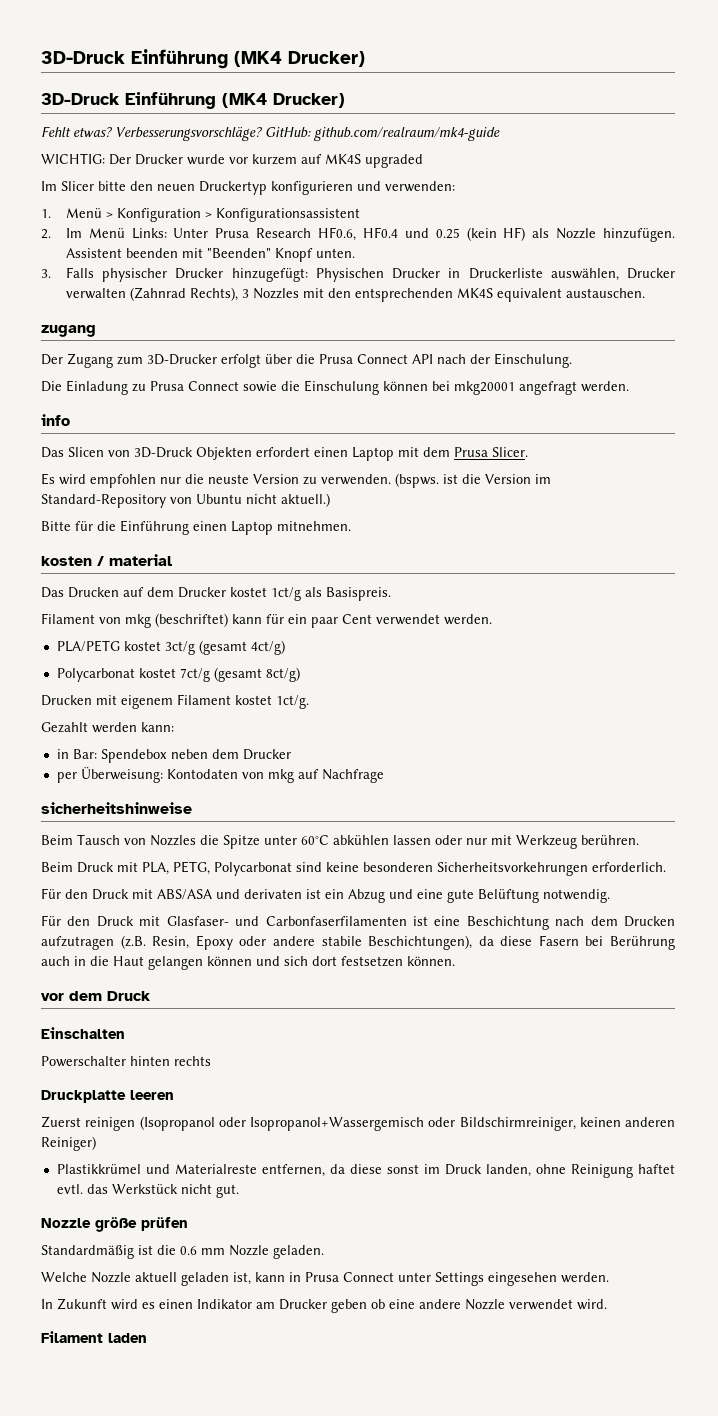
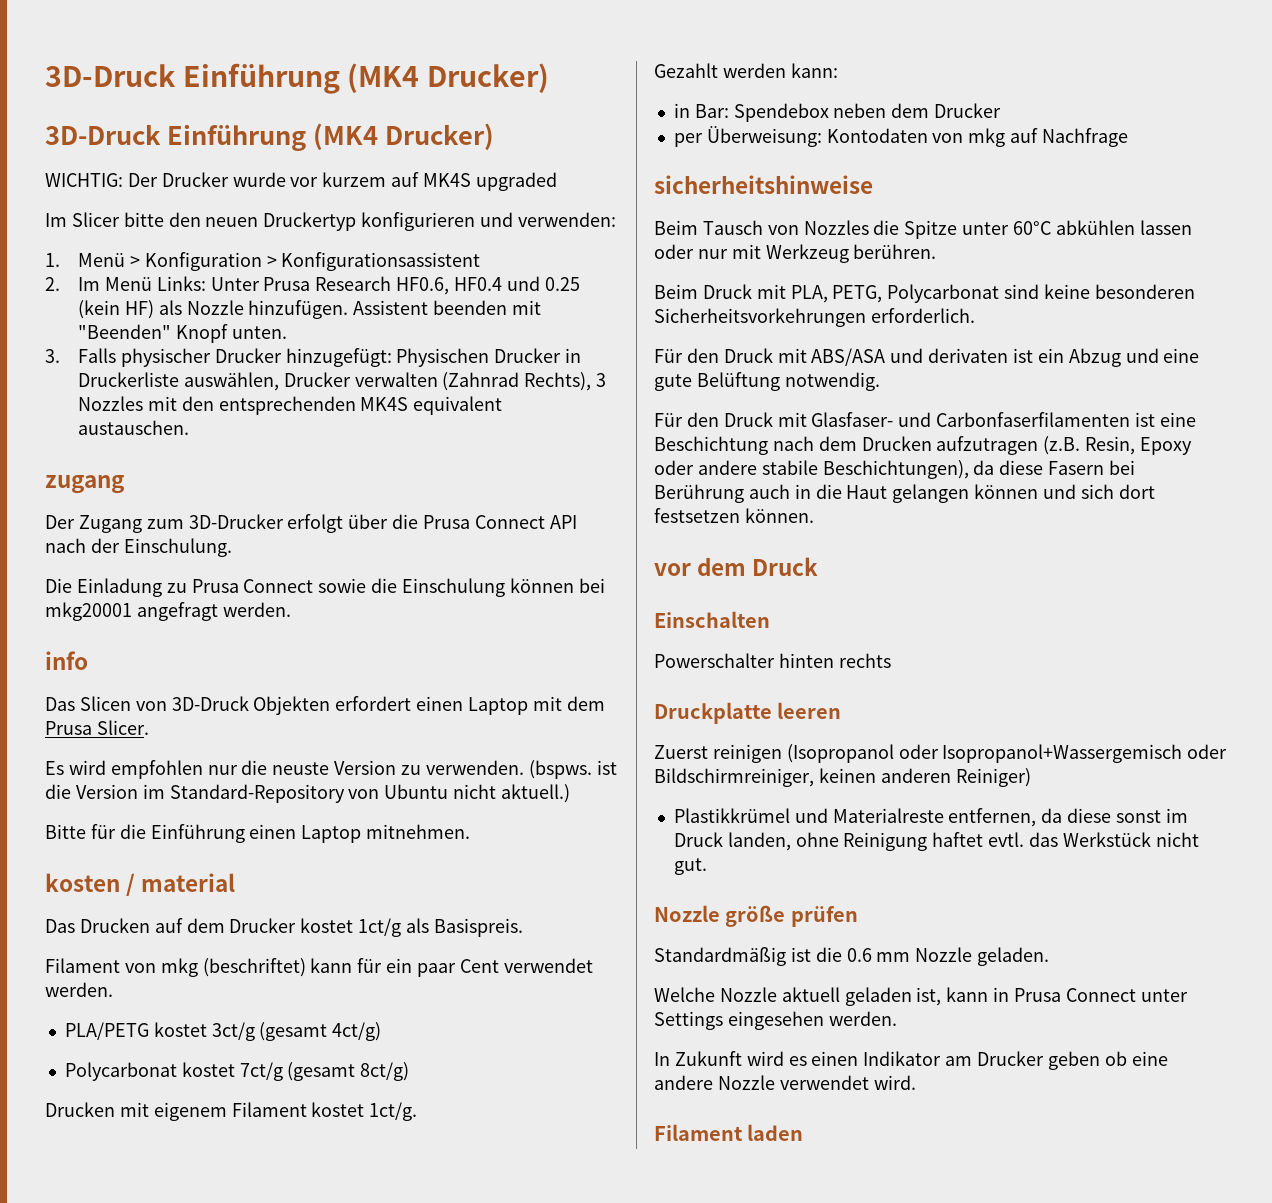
- Fehlt etwas? Verbesserungsvorschläge? GitHub: github.com/realraum/mk4-guide

